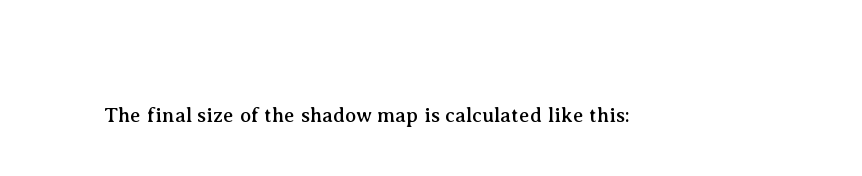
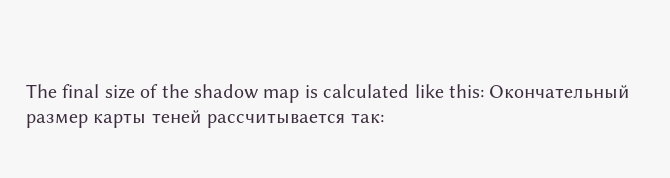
- The final size of the shadow map is calculated like this:
+ The final size of the shadow map is calculated like this: Окончательный размер карты теней рассчитывается так:

